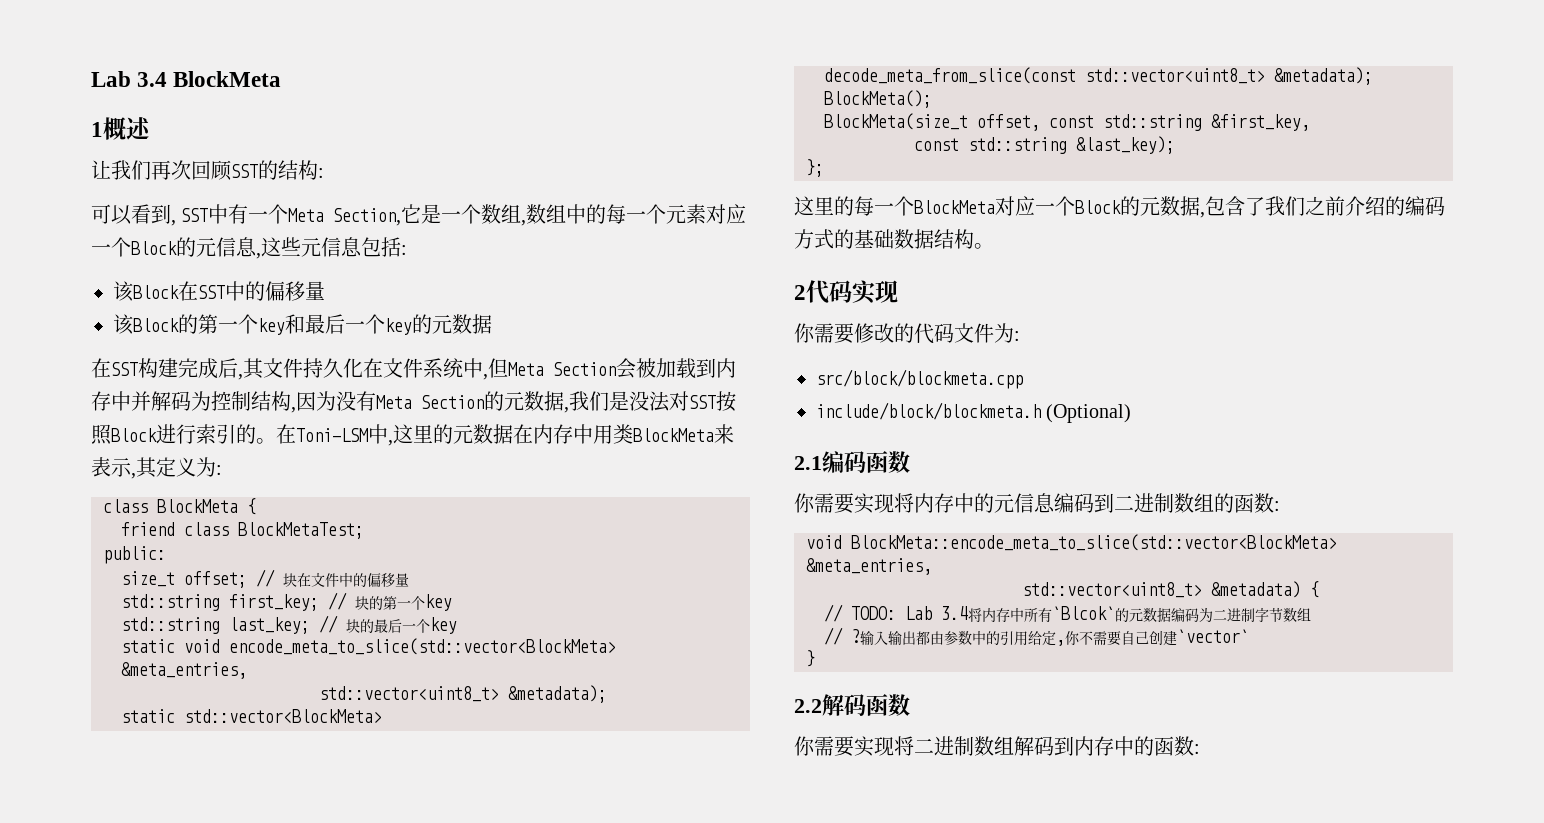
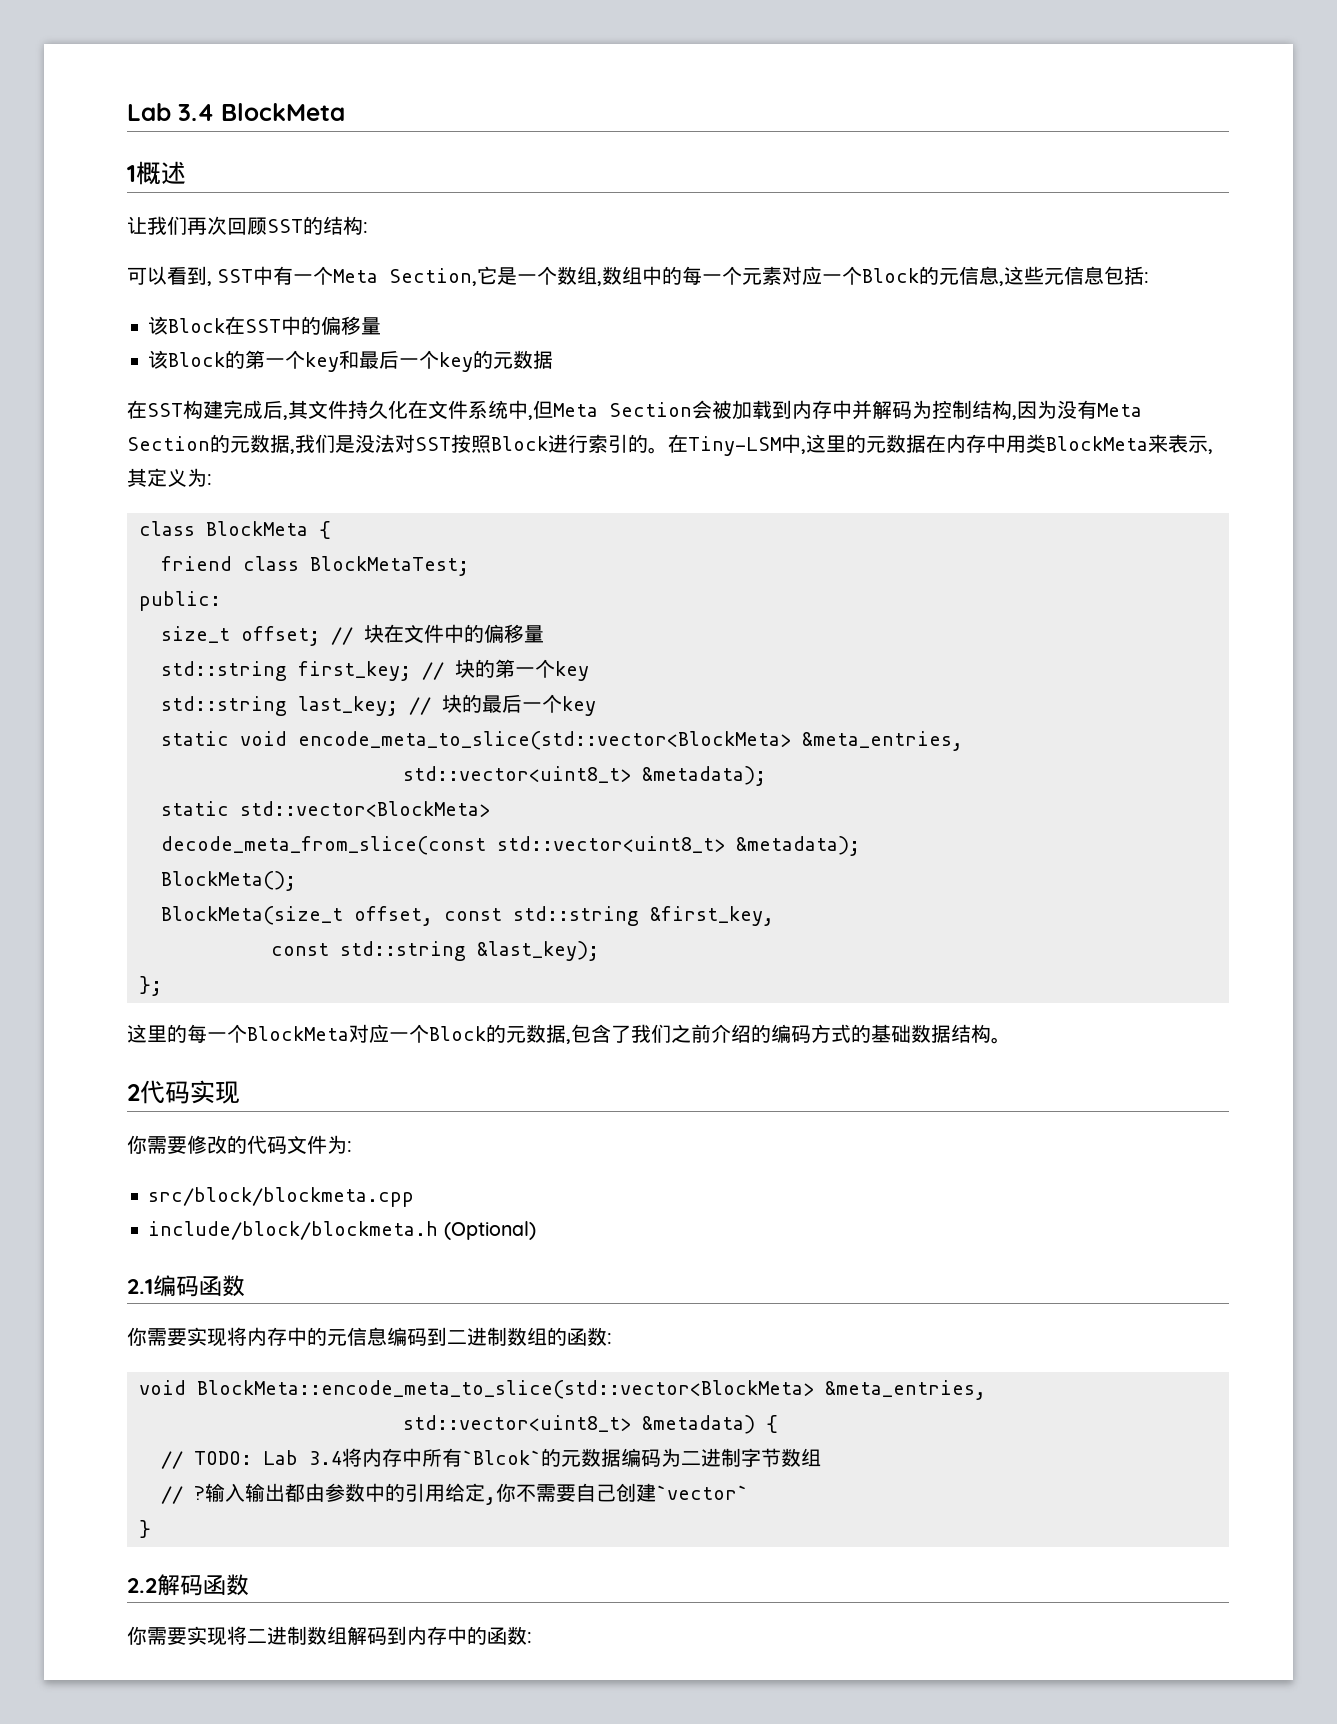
- 在Toni-LSM中,这里的元数据在内存中用类BlockMeta来表示,其定义为:
+ 在Tiny-LSM中,这里的元数据在内存中用类BlockMeta来表示,其定义为:

